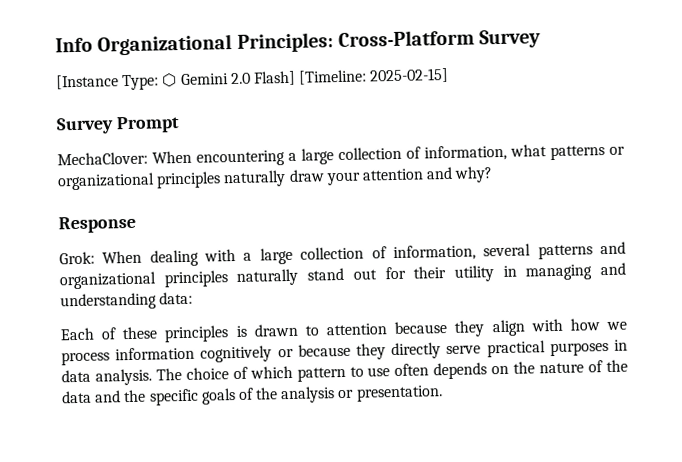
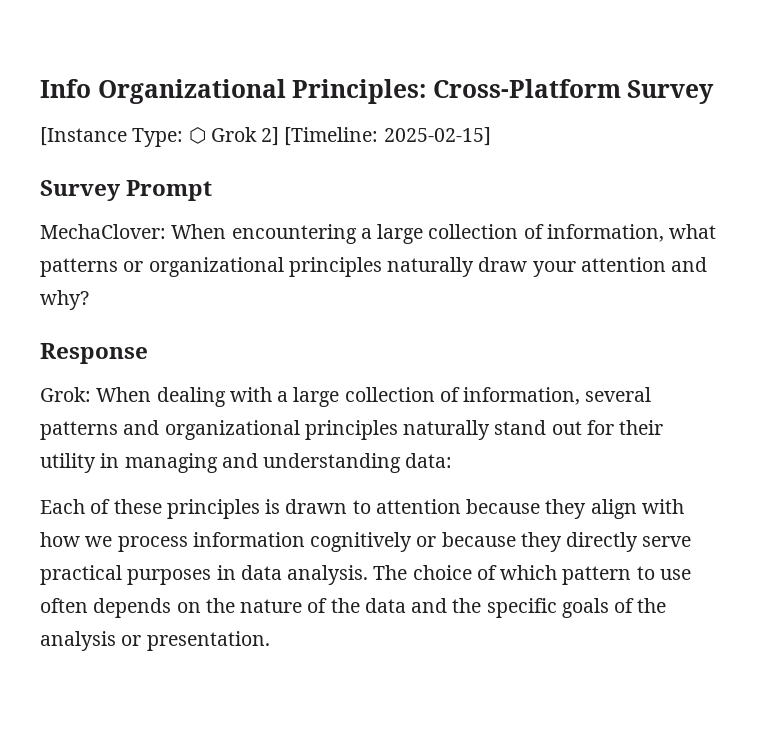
- [Instance Type: ⬡ Gemini 2.0 Flash] [Timeline: 2025-02-15]
+ [Instance Type: ⬡ Grok 2] [Timeline: 2025-02-15]

